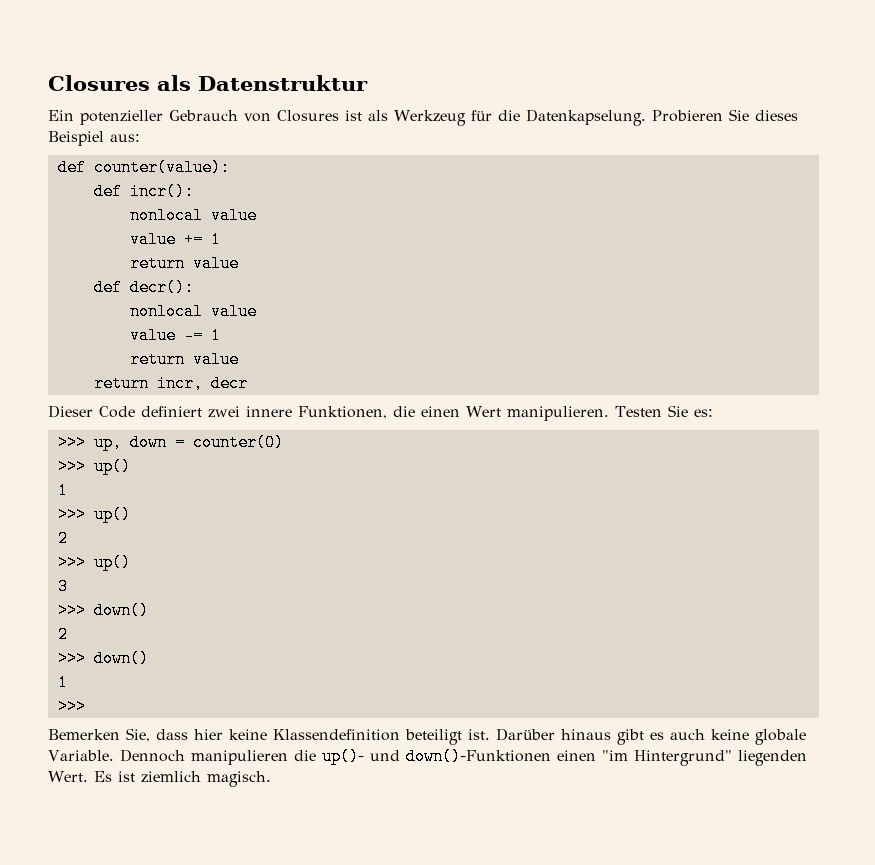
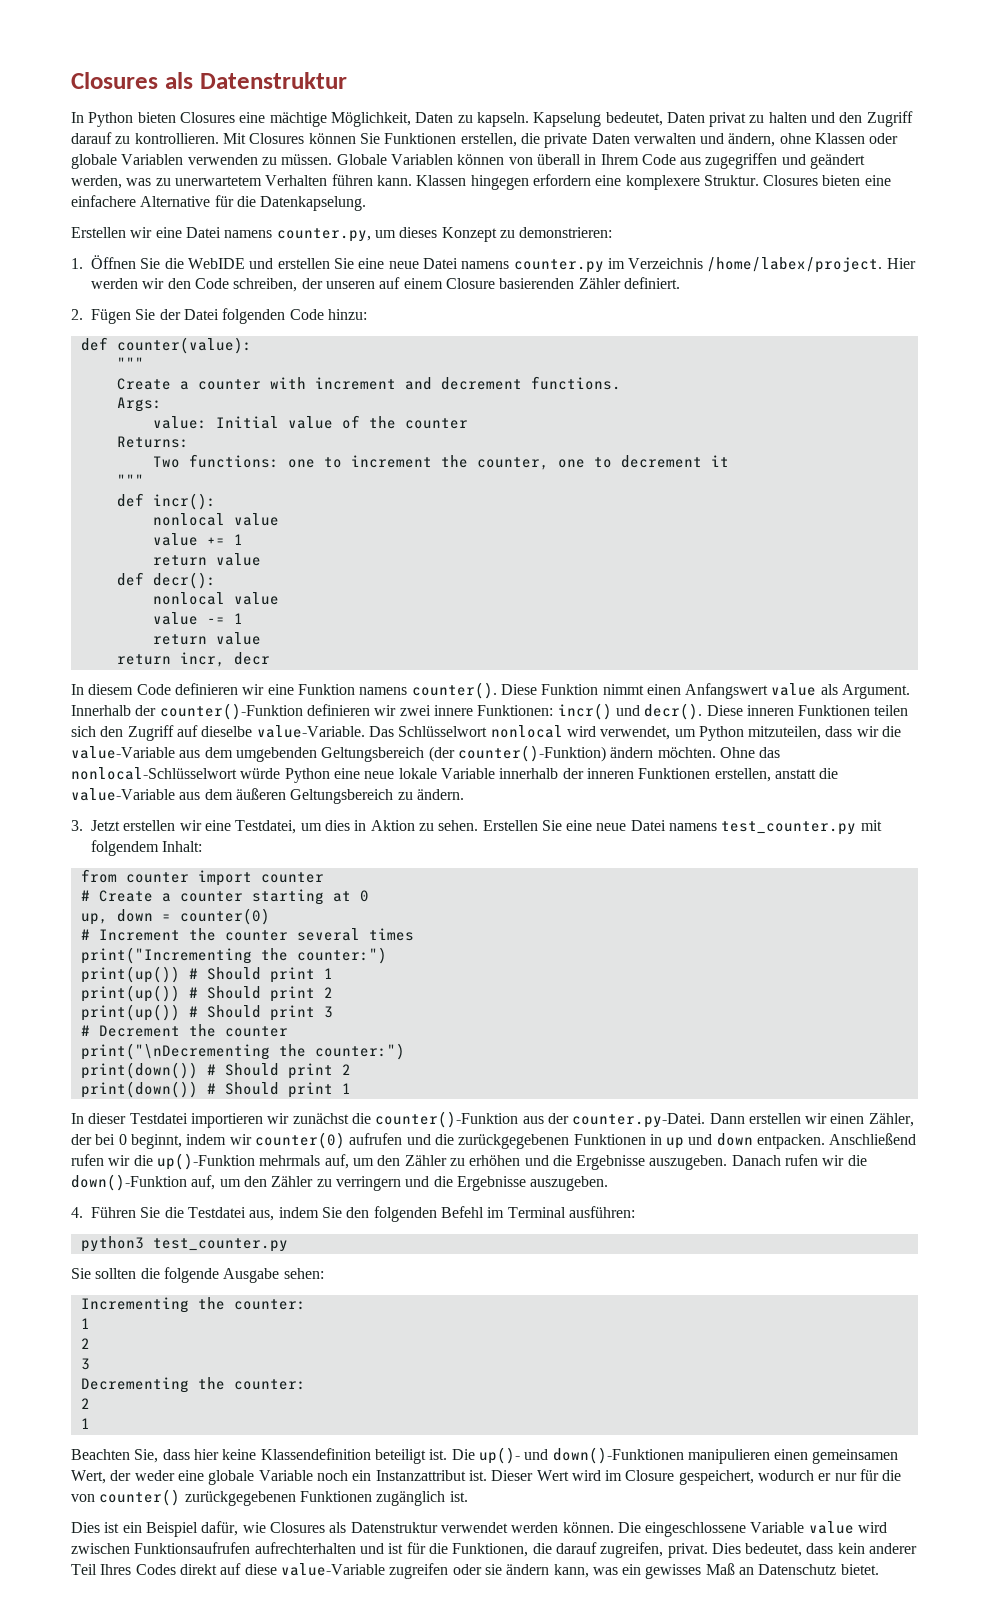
- Ein potenzieller Gebrauch von Closures ist als Werkzeug für die Datenkapselung. Probieren Sie dieses Beispiel aus:
+ In Python bieten Closures eine mächtige Möglichkeit, Daten zu kapseln. Kapselung bedeutet, Daten privat zu halten und den Zugriff darauf zu kontrollieren. Mit Closures können Sie Funktionen erstellen, die private Daten verwalten und ändern, ohne Klassen oder globale Variablen verwenden zu müssen. Globale Variablen können von überall in Ihrem Code aus zugegriffen und geändert werden, was zu unerwartetem Verhalten führen kann. Klassen hingegen erfordern eine komplexere Struktur. Closures bieten eine einfachere Alternative für die Datenkapselung.
+ Erstellen wir eine Datei namens counter.py, um dieses Konzept zu demonstrieren:
+ 1. Öffnen Sie die WebIDE und erstellen Sie eine neue Datei namens counter.py im Verzeichnis /home/labex/project. Hier werden wir den Code schreiben, der unseren auf einem Closure basierenden Zähler definiert.
+ 2. Fügen Sie der Datei folgenden Code hinzu:
  def counter(value):
+ """
+ Create a counter with increment and decrement functions.
+ Args:
+ value: Initial value of the counter
+ Returns:
+ Two functions: one to increment the counter, one to decrement it
+ """
- Dieser Code definiert zwei innere Funktionen, die einen Wert manipulieren. Testen Sie es:
- >>> up, down = counter(0)
- >>> up()
+ In diesem Code definieren wir eine Funktion namens counter(). Diese Funktion nimmt einen Anfangswert value als Argument. Innerhalb der counter()-Funktion definieren wir zwei innere Funktionen: incr() und decr(). Diese inneren Funktionen teilen sich den Zugriff auf dieselbe value-Variable. Das Schlüsselwort nonlocal wird verwendet, um Python mitzuteilen, dass wir die value-Variable aus dem umgebenden Geltungsbereich (der counter()-Funktion) ändern möchten. Ohne das nonlocal-Schlüsselwort würde Python eine neue lokale Variable innerhalb der inneren Funktionen erstellen, anstatt die value-Variable aus dem äußeren Geltungsbereich zu ändern.
+ 3. Jetzt erstellen wir eine Testdatei, um dies in Aktion zu sehen. Erstellen Sie eine neue Datei namens test_counter.py mit folgendem Inhalt:
+ from counter import counter
+ # Create a counter starting at 0
+ up, down = counter(0)
+ # Increment the counter several times
+ print("Incrementing the counter:")
+ print(up()) # Should print 1
+ print(up()) # Should print 2
+ print(up()) # Should print 3
+ # Decrement the counter
+ print("\nDecrementing the counter:")
+ print(down()) # Should print 2
+ print(down()) # Should print 1
+ In dieser Testdatei importieren wir zunächst die counter()-Funktion aus der counter.py-Datei. Dann erstellen wir einen Zähler, der bei 0 beginnt, indem wir counter(0) aufrufen und die zurückgegebenen Funktionen in up und down entpacken. Anschließend rufen wir die up()-Funktion mehrmals auf, um den Zähler zu erhöhen und die Ergebnisse auszugeben. Danach rufen wir die down()-Funktion auf, um den Zähler zu verringern und die Ergebnisse auszugeben.
+ 4. Führen Sie die Testdatei aus, indem Sie den folgenden Befehl im Terminal ausführen:
+ python3 test_counter.py
+ Sie sollten die folgende Ausgabe sehen:
+ Incrementing the counter:
  1
- >>> up()
  2
- >>> up()
  3
- >>> down()
+ Decrementing the counter:
  2
- >>> down()
  1
- >>>
- Bemerken Sie, dass hier keine Klassendefinition beteiligt ist.
+ Beachten Sie, dass hier keine Klassendefinition beteiligt ist.
- Darüber hinaus gibt es auch keine globale Variable. Dennoch manipulieren die up()- und down()-Funktionen einen "im Hintergrund" liegenden Wert. Es ist ziemlich magisch.
+ Die up()- und down()-Funktionen manipulieren einen gemeinsamen Wert, der weder eine globale Variable noch ein Instanzattribut ist. Dieser Wert wird im Closure gespeichert, wodurch er nur für die von counter() zurückgegebenen Funktionen zugänglich ist.
+ Dies ist ein Beispiel dafür, wie Closures als Datenstruktur verwendet werden können. Die eingeschlossene Variable value wird zwischen Funktionsaufrufen aufrechterhalten und ist für die Funktionen, die darauf zugreifen, privat. Dies bedeutet, dass kein anderer Teil Ihres Codes direkt auf diese value-Variable zugreifen oder sie ändern kann, was ein gewisses Maß an Datenschutz bietet.

